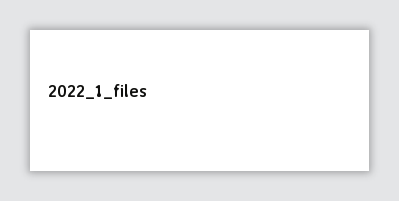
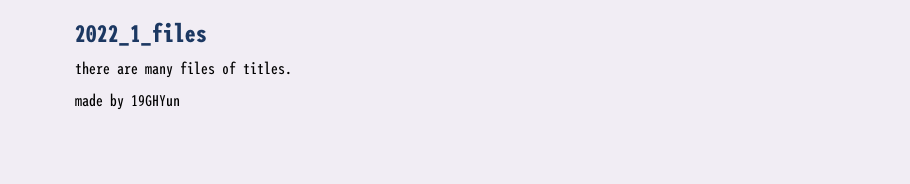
+ there are many files of titles.
+ made by 19GHYun

